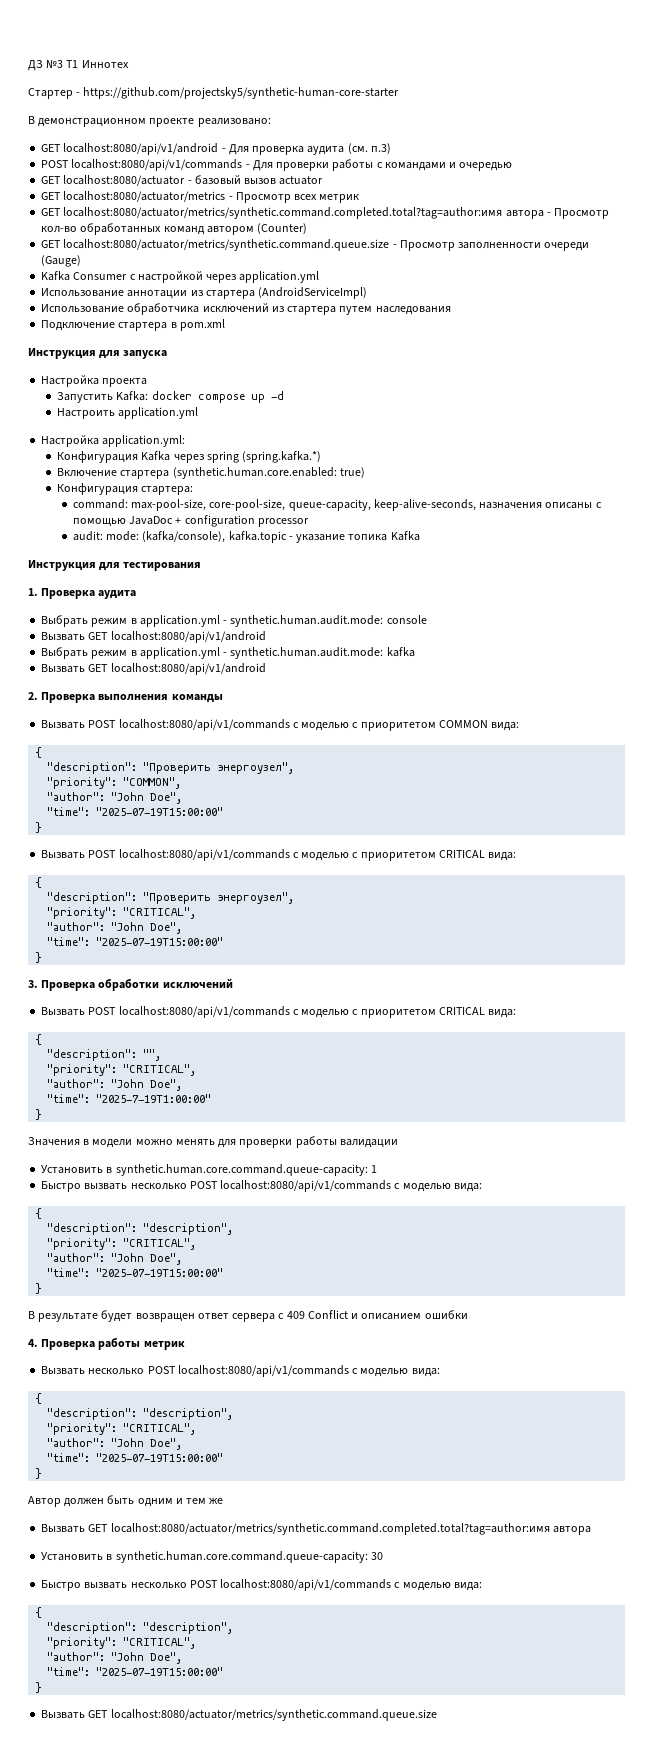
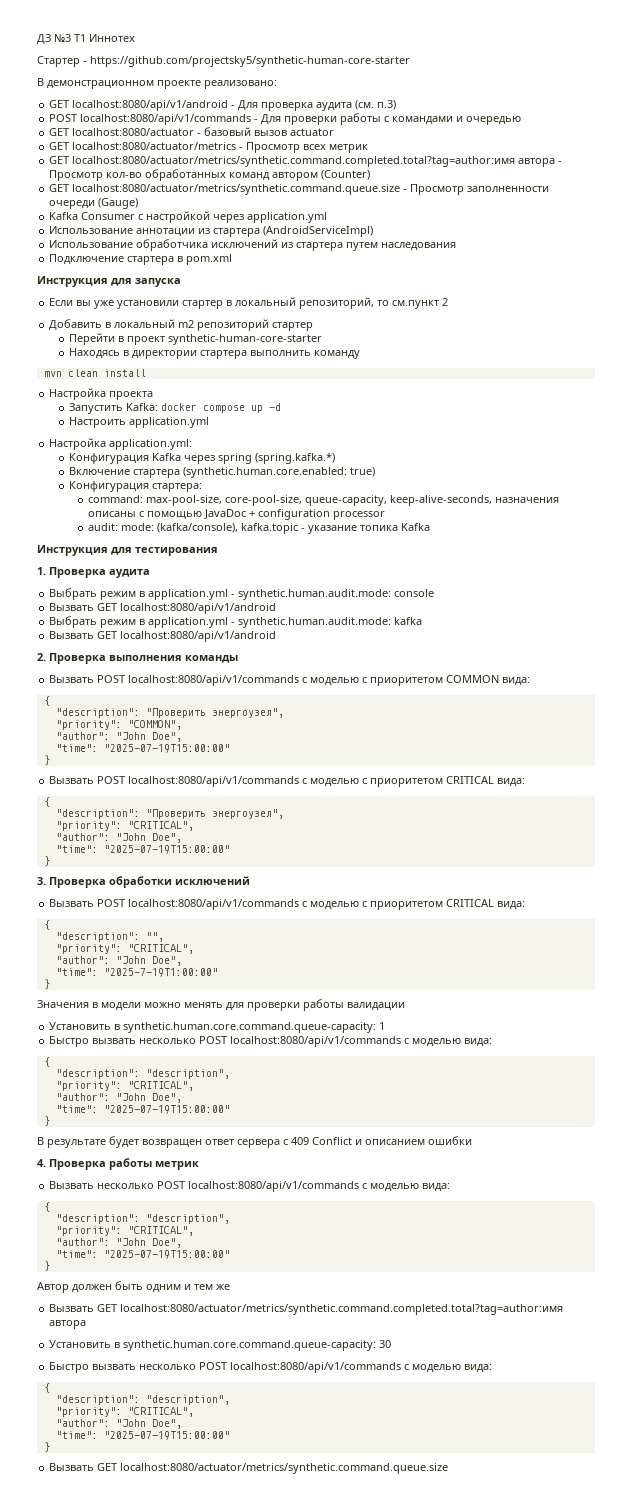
+ Если вы уже установили стартер в локальный репозиторий, то см.пункт 2
+ Добавить в локальный m2 репозиторий стартер
+ Перейти в проект synthetic-human-core-starter
+ Находясь в директории стартера выполнить команду
+ mvn clean install

